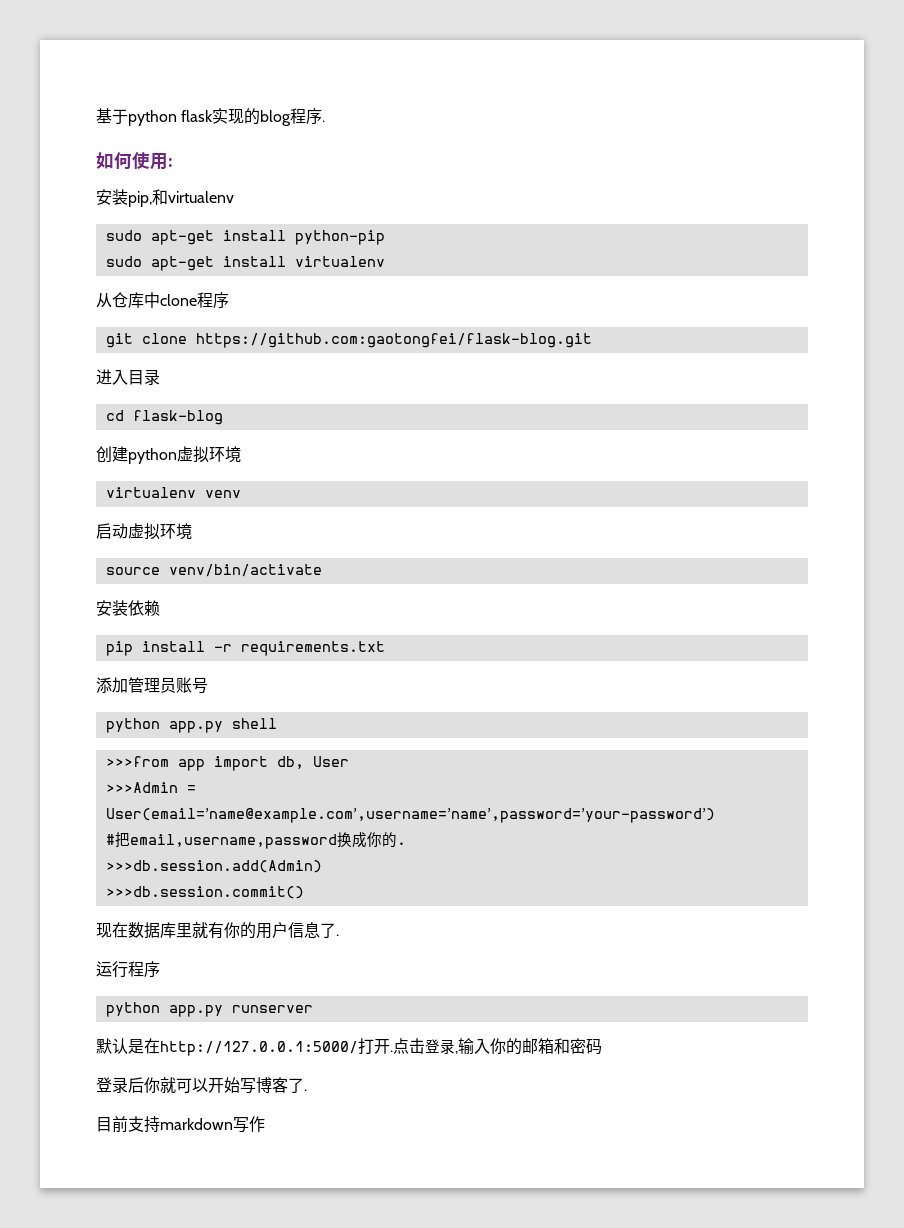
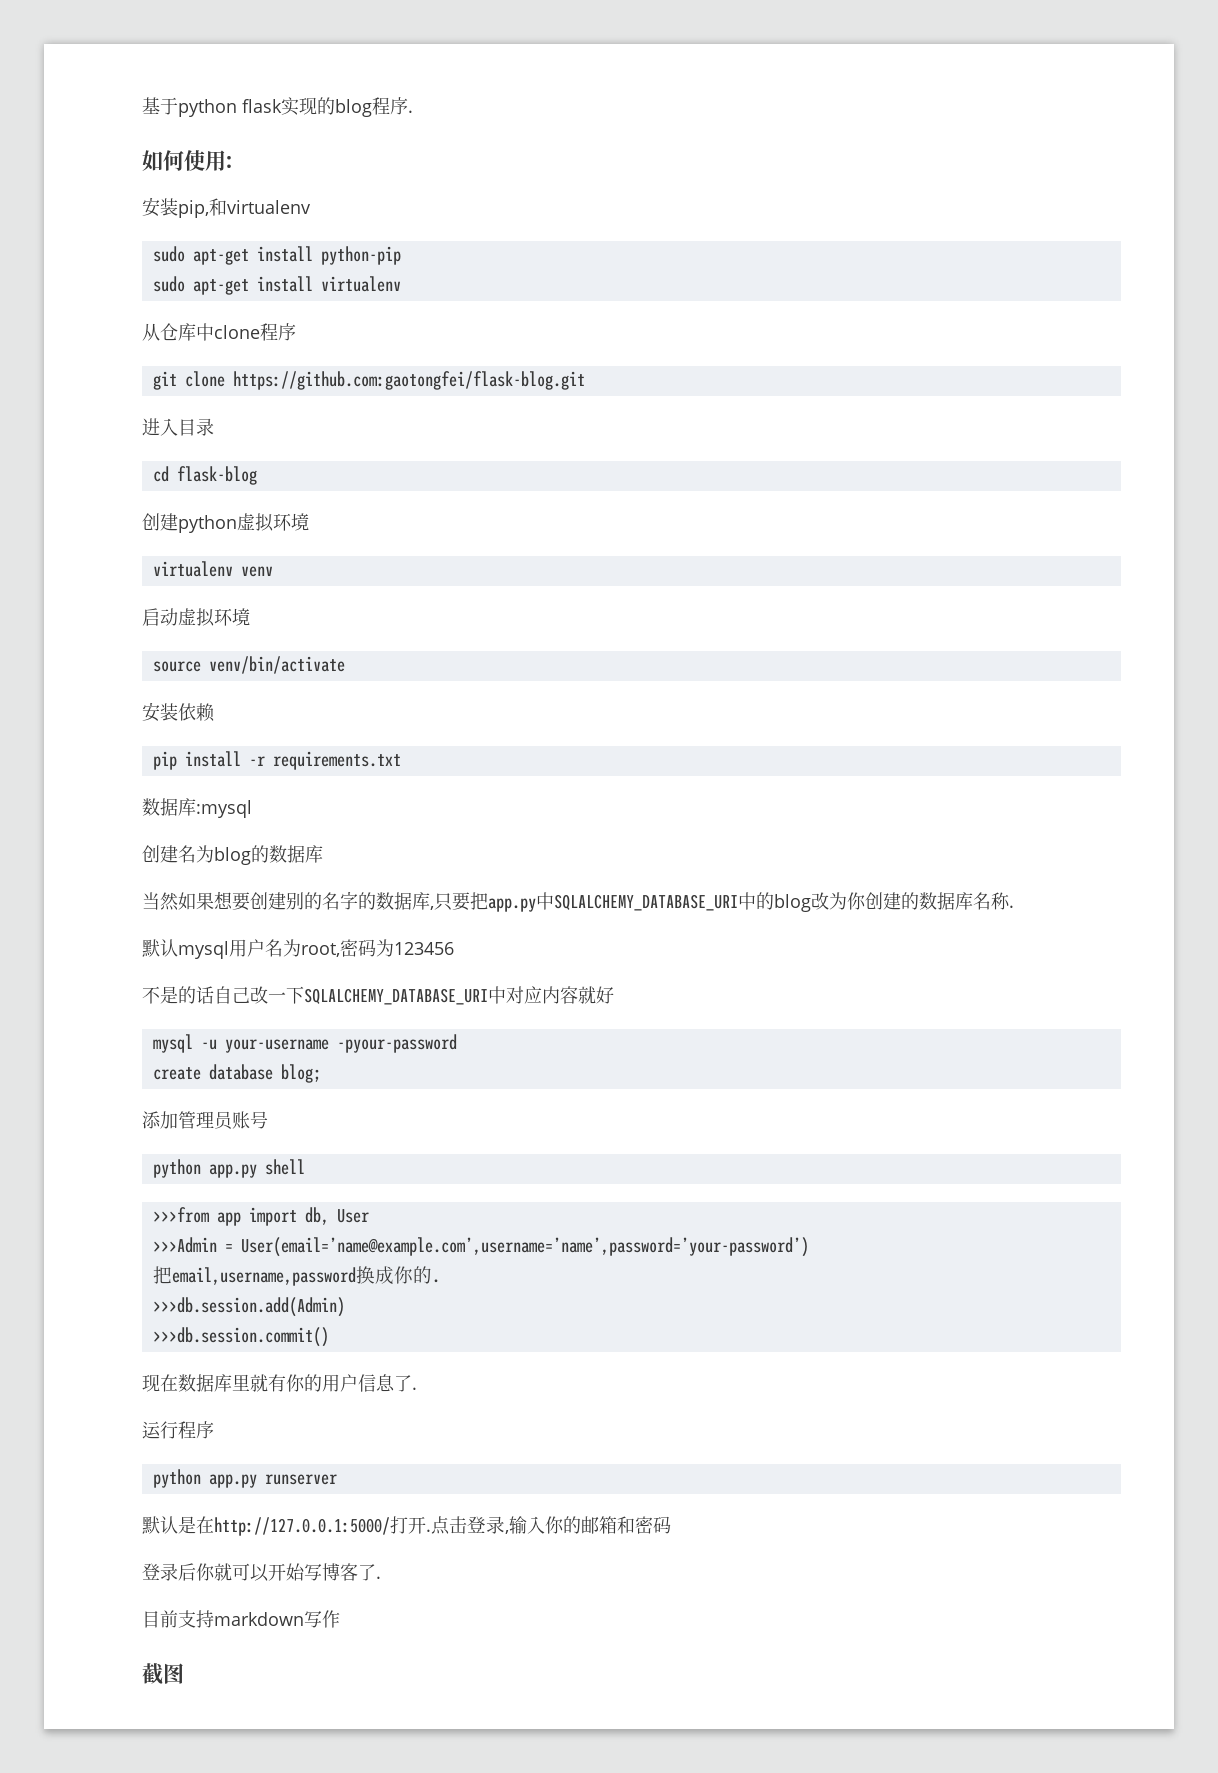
+ 数据库:mysql
+ 创建名为blog的数据库
+ 当然如果想要创建别的名字的数据库,只要把app.py中SQLALCHEMY_DATABASE_URI中的blog改为你创建的数据库名称.
+ 默认mysql用户名为root,密码为123456
+ 不是的话自己改一下SQLALCHEMY_DATABASE_URI中对应内容就好
+ mysql -u your-username -pyour-password
+ create database blog;
- #把email,username,password换成你的.
+ 把email,username,password换成你的.
+ 截图

